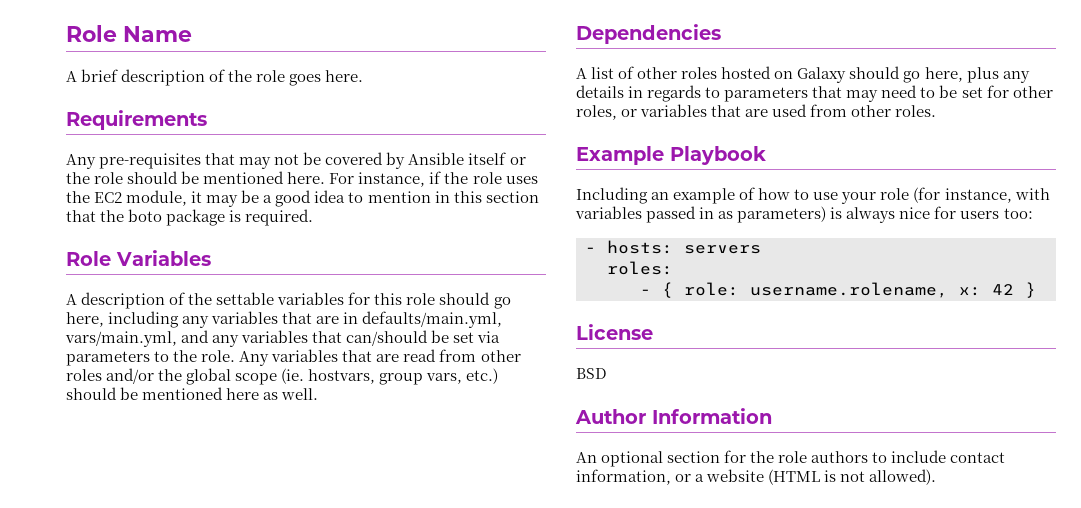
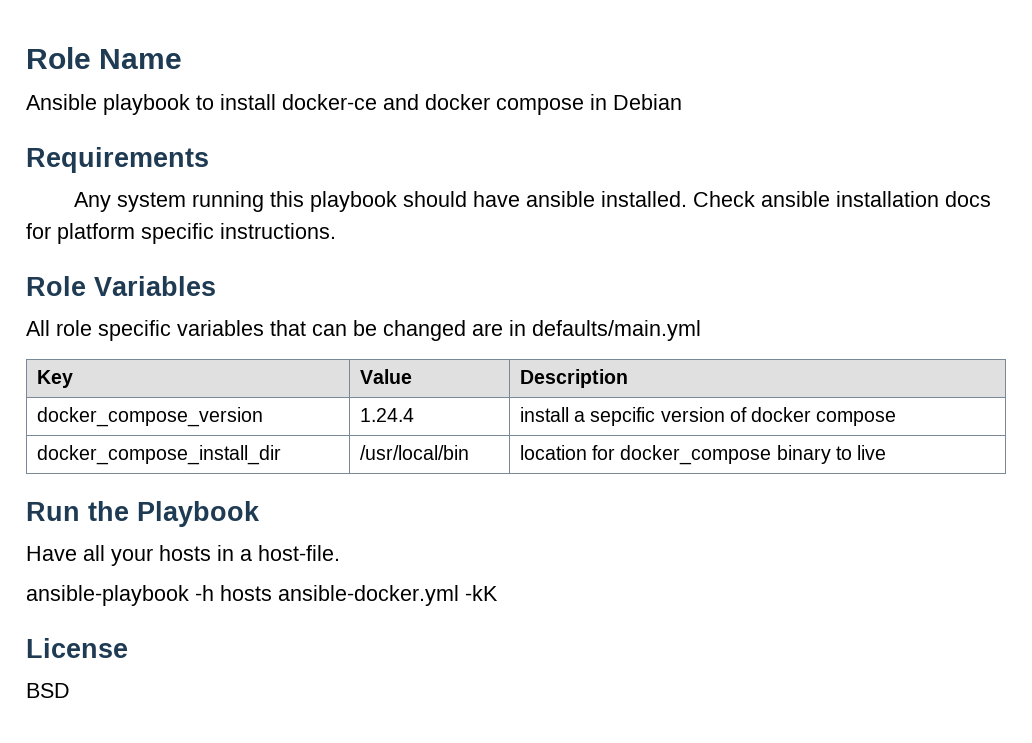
- A brief description of the role goes here.
+ Ansible playbook to install docker-ce and docker compose in Debian
  Requirements
- Any pre-requisites that may not be covered by Ansible itself or the role should be mentioned here. For instance, if the role uses the EC2 module, it may be a good idea to mention in this section that the boto package is required.
+ Any system running this playbook should have ansible installed. Check ansible installation docs for platform specific instructions.
  Role Variables
- A description of the settable variables for this role should go here, including any variables that are in defaults/main.yml, vars/main.yml, and any variables that can/should be set via parameters to the role. Any variables that are read from other roles and/or the global scope (ie. hostvars, group vars, etc.) should be mentioned here as well.
- Dependencies
- A list of other roles hosted on Galaxy should go here, plus any details in regards to parameters that may need to be set for other roles, or variables that are used from other roles.
- Example Playbook
- Including an example of how to use your role (for instance, with variables passed in as parameters) is always nice for users too:
- - hosts: servers
- roles:
- - { role: username.rolename, x: 42 }
+ All role specific variables that can be changed are in defaults/main.yml
+ Key | Value | Description
+ docker_compose_version | 1.24.4 | install a sepcific version of docker compose
+ docker_compose_install_dir | /usr/local/bin | location for docker_compose binary to live
+ Run the Playbook
+ Have all your hosts in a host-file.
+ ansible-playbook -h hosts ansible-docker.yml -kK
  License
  BSD
- Author Information
- An optional section for the role authors to include contact information, or a website (HTML is not allowed).

